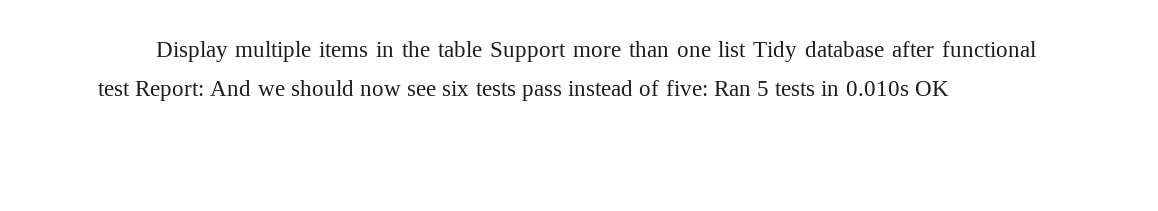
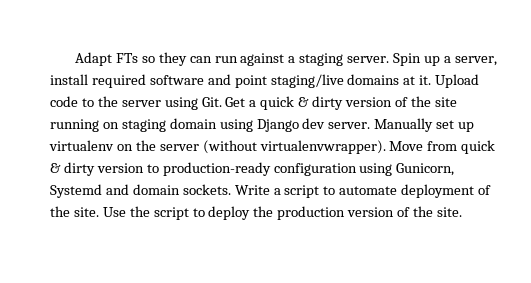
- Display multiple items in the table Support more than one list Tidy database after functional test Report: And we should now see six tests pass instead of five: Ran 5 tests in 0.010s OK
+ Adapt FTs so they can run against a staging server. Spin up a server, install required software and point staging/live domains at it. Upload code to the server using Git. Get a quick & dirty version of the site running on staging domain using Django dev server. Manually set up virtualenv on the server (without virtualenvwrapper). Move from quick & dirty version to production-ready configuration using Gunicorn, Systemd and domain sockets. Write a script to automate deployment of the site. Use the script to deploy the production version of the site.

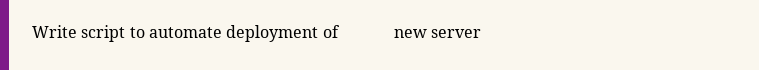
- Adapt FTs so they can run against a staging server. Spin up a server, install required software and point staging/live domains at it. Upload code to the server using Git. Get a quick & dirty version of the site running on staging domain using Django dev server. Manually set up virtualenv on the server (without virtualenvwrapper). Move from quick & dirty version to production-ready configuration using Gunicorn, Systemd and domain sockets. Write a script to automate deployment of the site. Use the script to deploy the production version of the site.
+ Write script to automate deployment of new server

